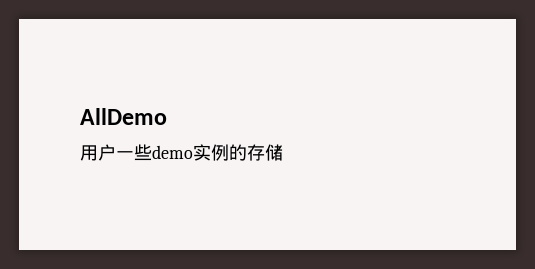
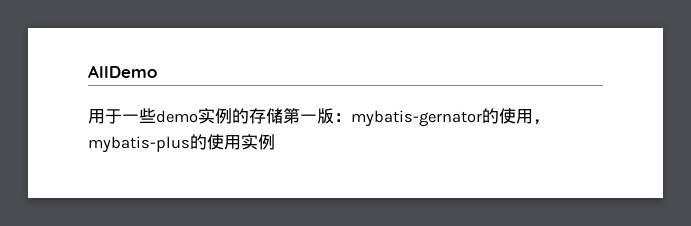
- 用户一些demo实例的存储
+ 用于一些demo实例的存储第一版：mybatis-gernator的使用，mybatis-plus的使用实例

